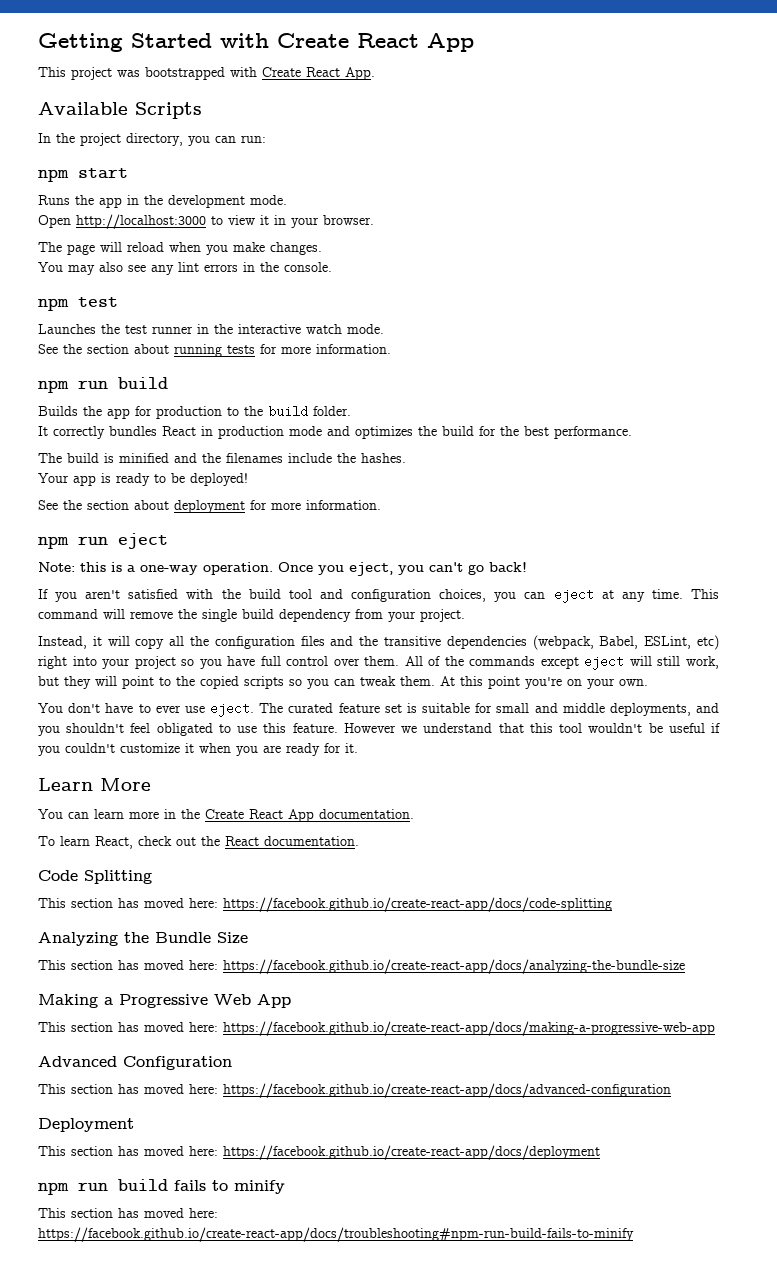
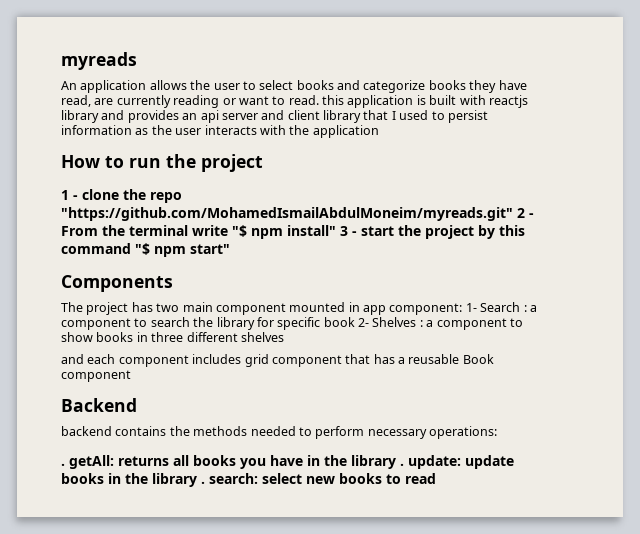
- Getting Started with Create React App
- This project was bootstrapped with Create React App.
- Available Scripts
- In the project directory, you can run:
- npm start
- Runs the app in the development mode.
- Open http://localhost:3000 to view it in your browser.
- The page will reload when you make changes.
- You may also see any lint errors in the console.
- npm test
- Launches the test runner in the interactive watch mode.
- See the section about running tests for more information.
- npm run build
- Builds the app for production to the build folder.
- It correctly bundles React in production mode and optimizes the build for the best performance.
- The build is minified and the filenames include the hashes.
- Your app is ready to be deployed!
- See the section about deployment for more information.
- npm run eject
- Note: this is a one-way operation. Once you eject, you can't go back!
- If you aren't satisfied with the build tool and configuration choices, you can eject at any time. This command will remove the single build dependency from your project.
- Instead, it will copy all the configuration files and the transitive dependencies (webpack, Babel, ESLint, etc) right into your project so you have full control over them. All of the commands except eject will still work, but they will point to the copied scripts so you can tweak them. At this point you're on your own.
- You don't have to ever use eject. The curated feature set is suitable for small and middle deployments, and you shouldn't feel obligated to use this feature. However we understand that this tool wouldn't be useful if you couldn't customize it when you are ready for it.
- Learn More
- You can learn more in the Create React App documentation.
- To learn React, check out the React documentation.
- Code Splitting
- This section has moved here: https://facebook.github.io/create-react-app/docs/code-splitting
- Analyzing the Bundle Size
- This section has moved here: https://facebook.github.io/create-react-app/docs/analyzing-the-bundle-size
- Making a Progressive Web App
- This section has moved here: https://facebook.github.io/create-react-app/docs/making-a-progressive-web-app
- Advanced Configuration
- This section has moved here: https://facebook.github.io/create-react-app/docs/advanced-configuration
- Deployment
- This section has moved here: https://facebook.github.io/create-react-app/docs/deployment
- npm run build fails to minify
- This section has moved here: https://facebook.github.io/create-react-app/docs/troubleshooting#npm-run-build-fails-to-minify
+ myreads
+ An application allows the user to select books and categorize books they have read, are currently reading or want to read. this application is built with reactjs library and provides an api server and client library that I used to persist information as the user interacts with the application
+ How to run the project
+ 1 - clone the repo "https://github.com/MohamedIsmailAbdulMoneim/myreads.git" 2 - From the terminal write "$ npm install" 3 - start the project by this command "$ npm start"
+ Components
+ The project has two main component mounted in app component: 1- Search : a component to search the library for specific book 2- Shelves : a component to show books in three different shelves
+ and each component includes grid component that has a reusable Book component
+ Backend
+ backend contains the methods needed to perform necessary operations:
+ . getAll: returns all books you have in the library . update: update books in the library . search: select new books to read

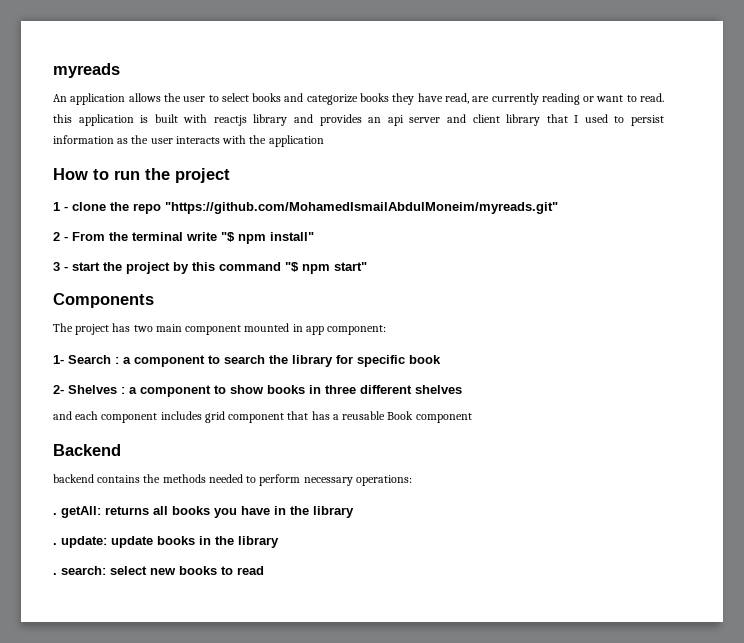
- 1 - clone the repo "https://github.com/MohamedIsmailAbdulMoneim/myreads.git" 2 - From the terminal write "$ npm install" 3 - start the project by this command "$ npm start"
+ 1 - clone the repo "https://github.com/MohamedIsmailAbdulMoneim/myreads.git"
+ 2 - From the terminal write "$ npm install"
+ 3 - start the project by this command "$ npm start"
- The project has two main component mounted in app component: 1- Search : a component to search the library for specific book 2- Shelves : a component to show books in three different shelves
+ The project has two main component mounted in app component:
+ 1- Search : a component to search the library for specific book
+ 2- Shelves : a component to show books in three different shelves
- . getAll: returns all books you have in the library . update: update books in the library . search: select new books to read
+ . getAll: returns all books you have in the library
+ . update: update books in the library
+ . search: select new books to read

